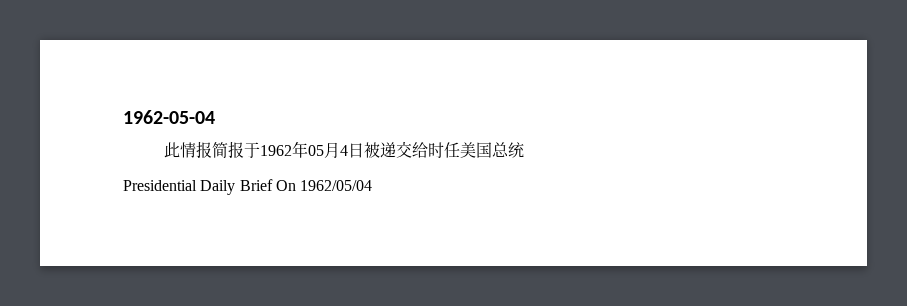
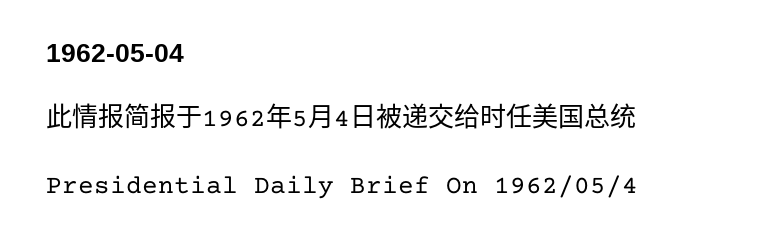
- 此情报简报于1962年05月4日被递交给时任美国总统
+ 此情报简报于1962年5月4日被递交给时任美国总统
- Presidential Daily Brief On 1962/05/04
+ Presidential Daily Brief On 1962/05/4

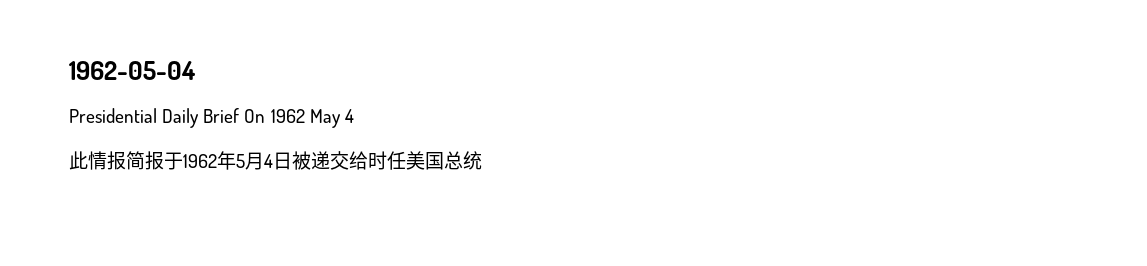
+ Presidential Daily Brief On 1962 May 4
- Presidential Daily Brief On 1962/05/4

